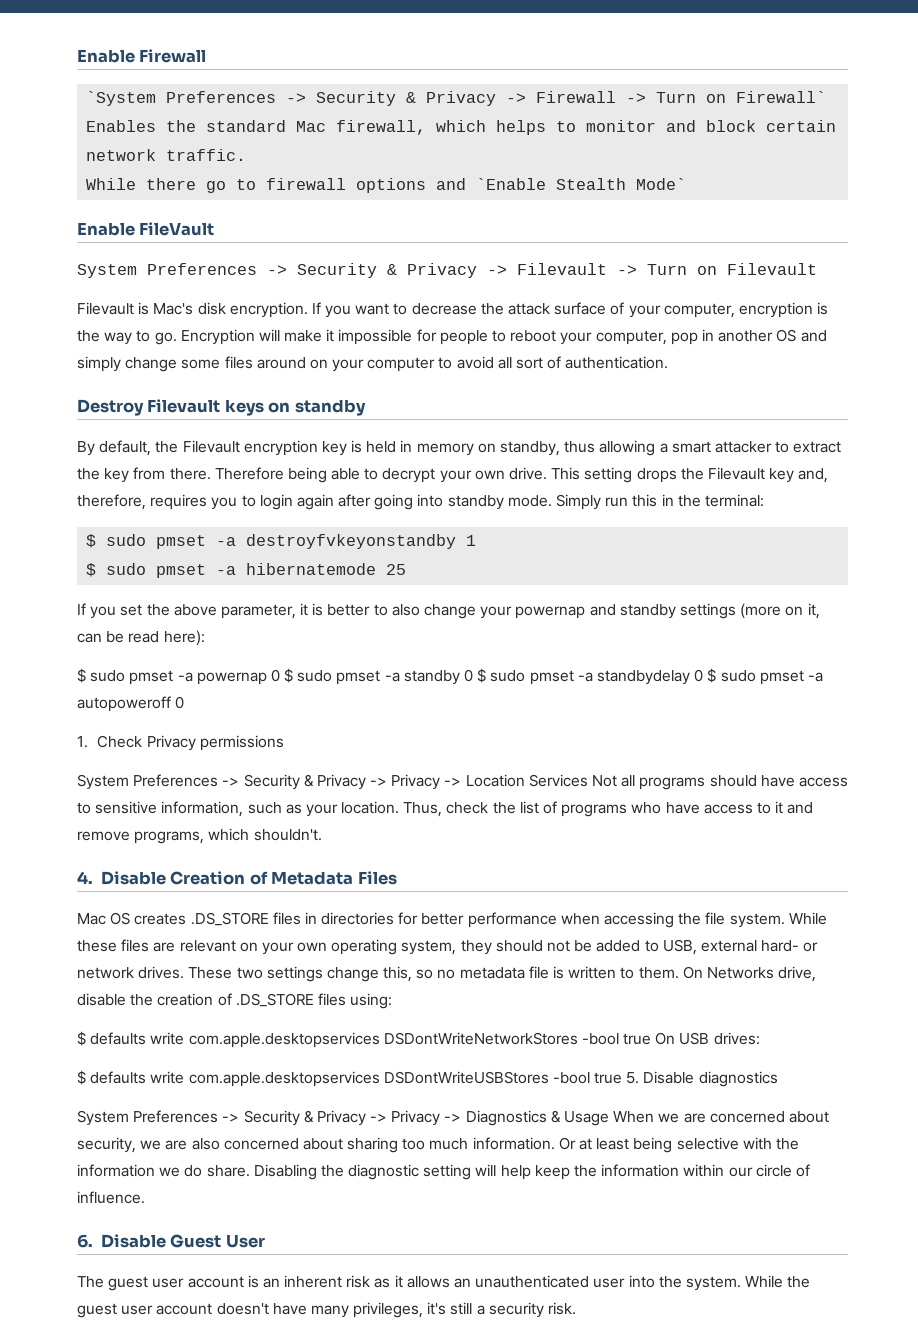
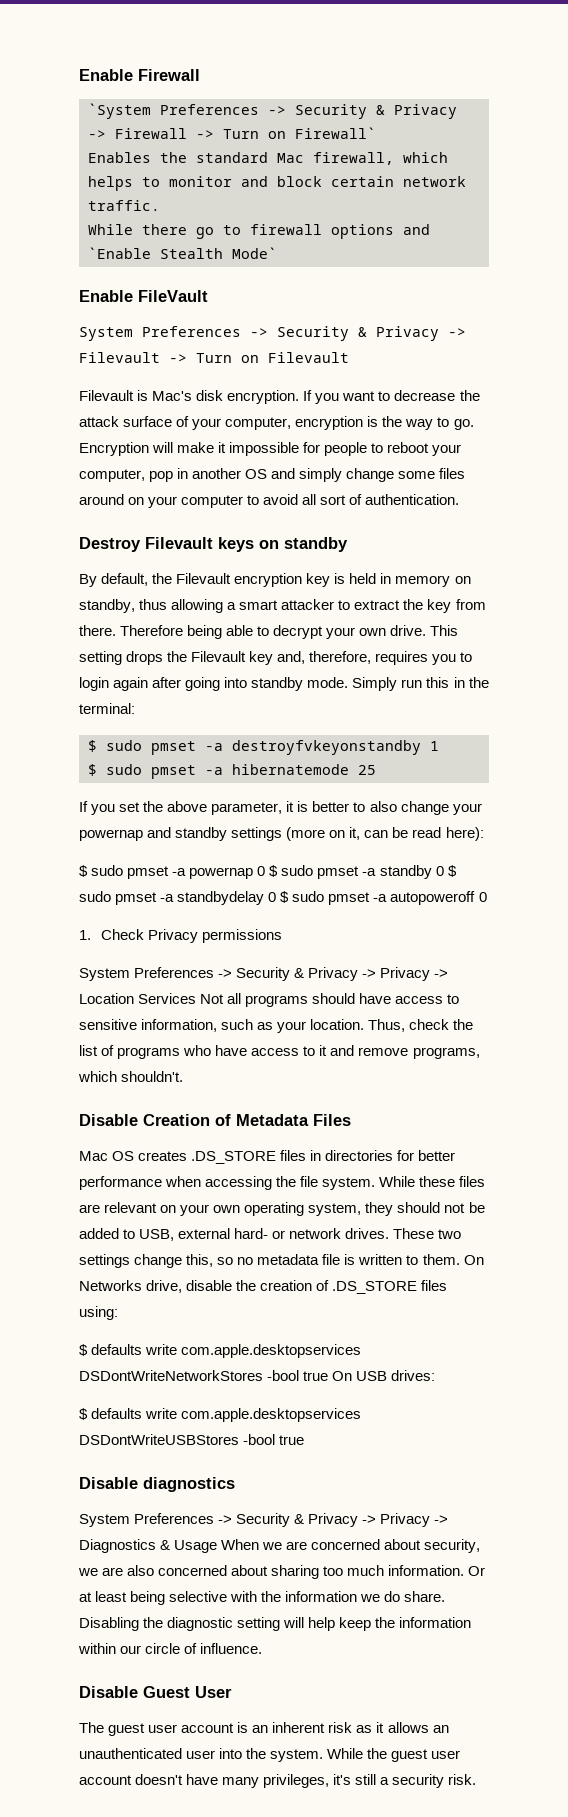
- 4. Disable Creation of Metadata Files
+ Disable Creation of Metadata Files
- $ defaults write com.apple.desktopservices DSDontWriteUSBStores -bool true 5. Disable diagnostics
+ $ defaults write com.apple.desktopservices DSDontWriteUSBStores -bool true
+ Disable diagnostics
- 6. Disable Guest User
+ Disable Guest User

